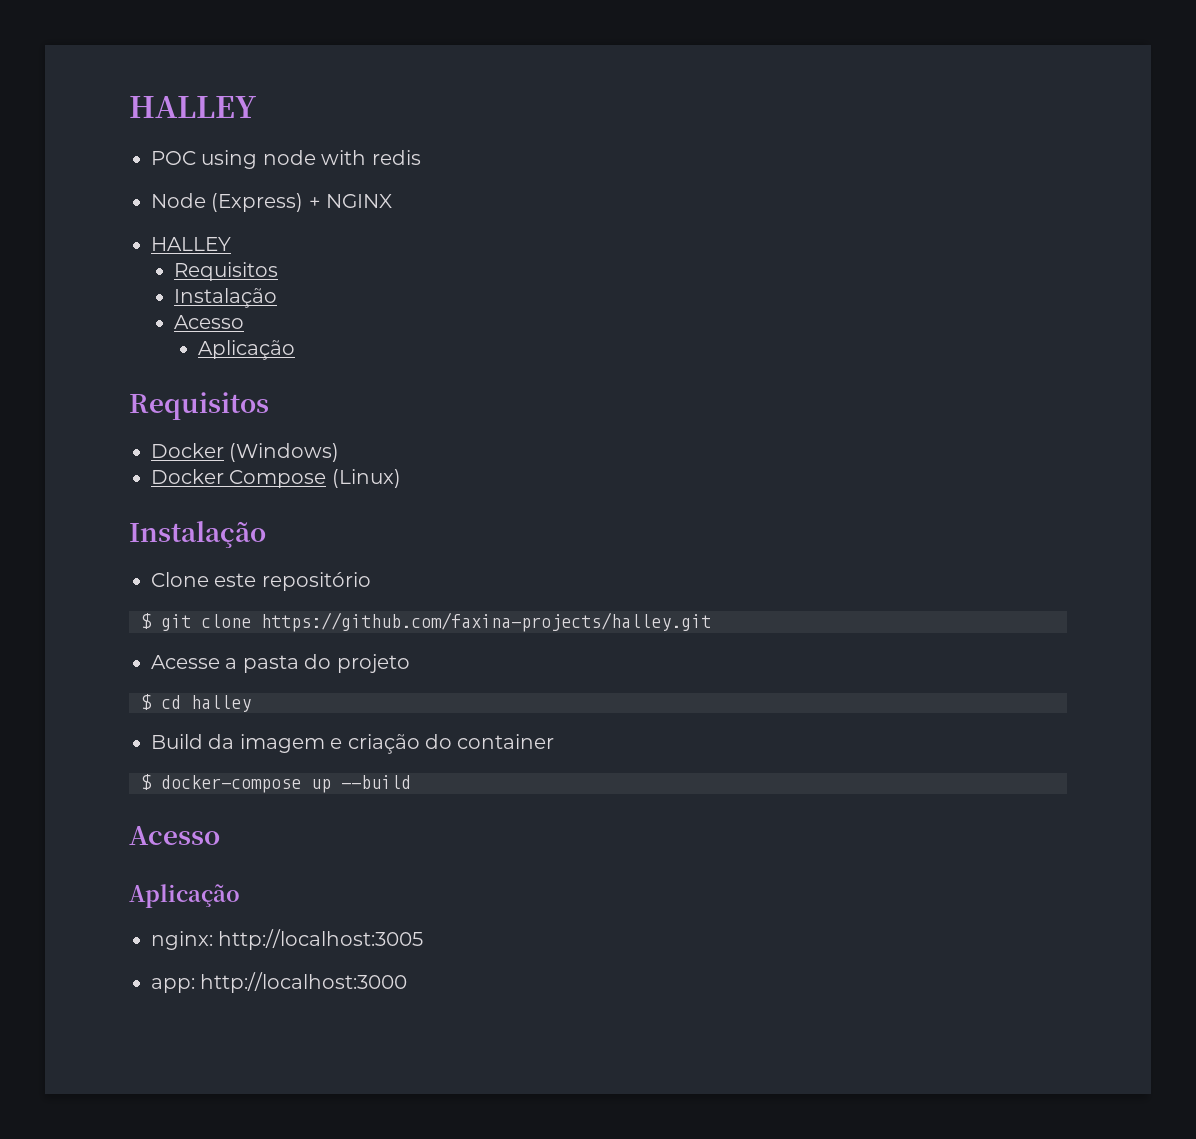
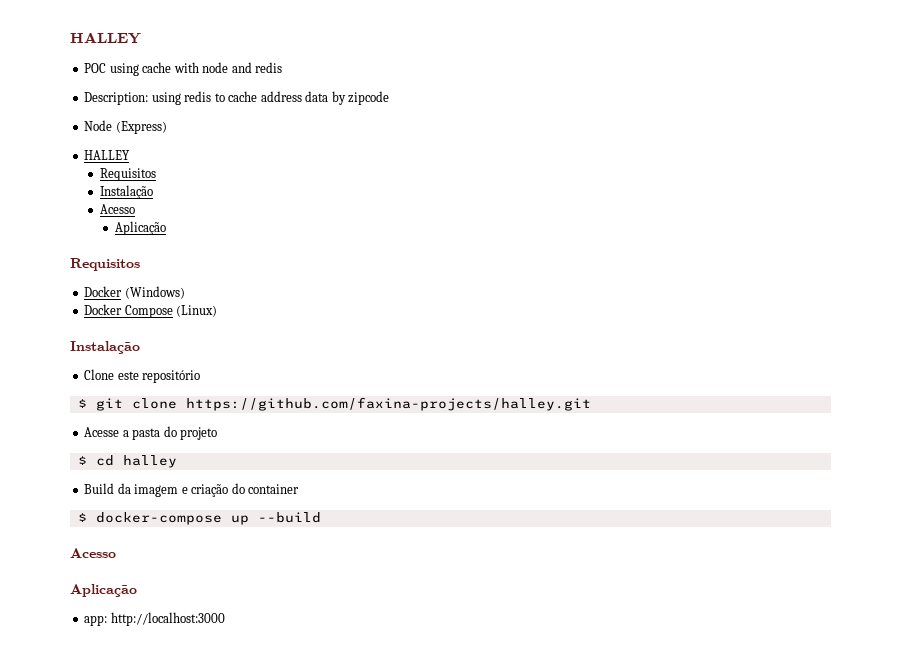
- POC using node with redis
+ POC using cache with node and redis
+ Description: using redis to cache address data by zipcode
- Node (Express) + NGINX
+ Node (Express)
- nginx: http://localhost:3005

